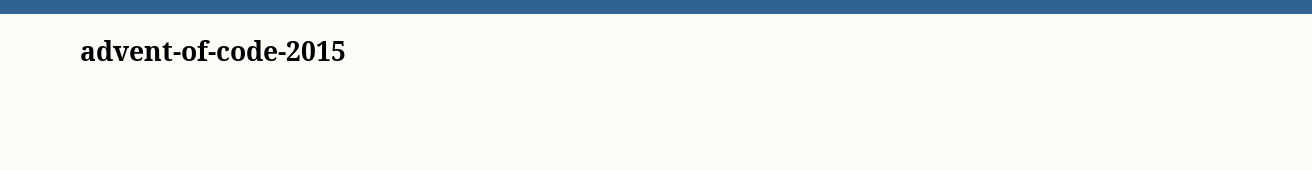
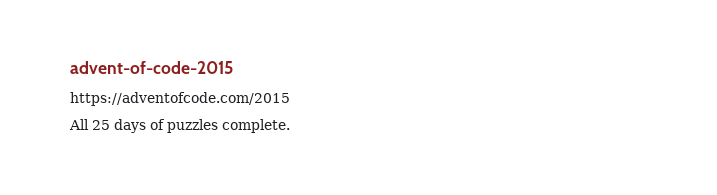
+ https://adventofcode.com/2015
+ All 25 days of puzzles complete.

